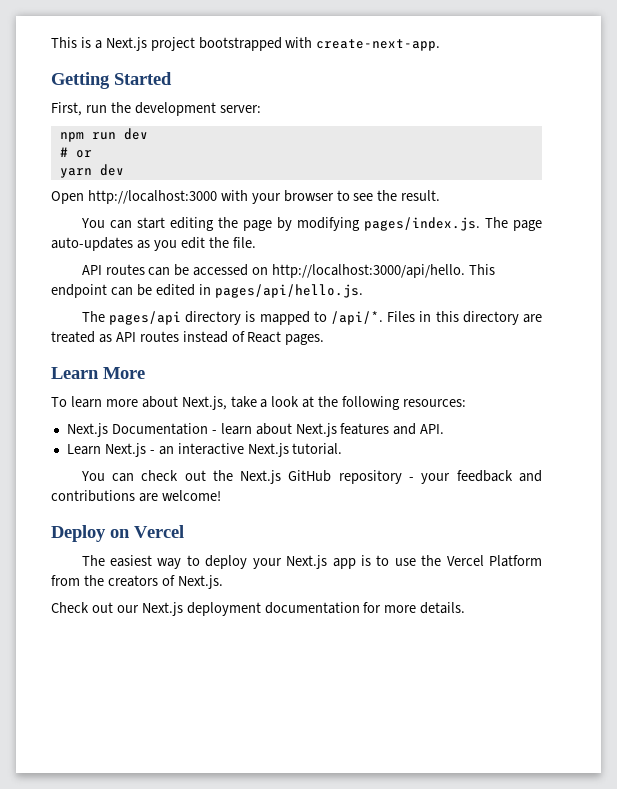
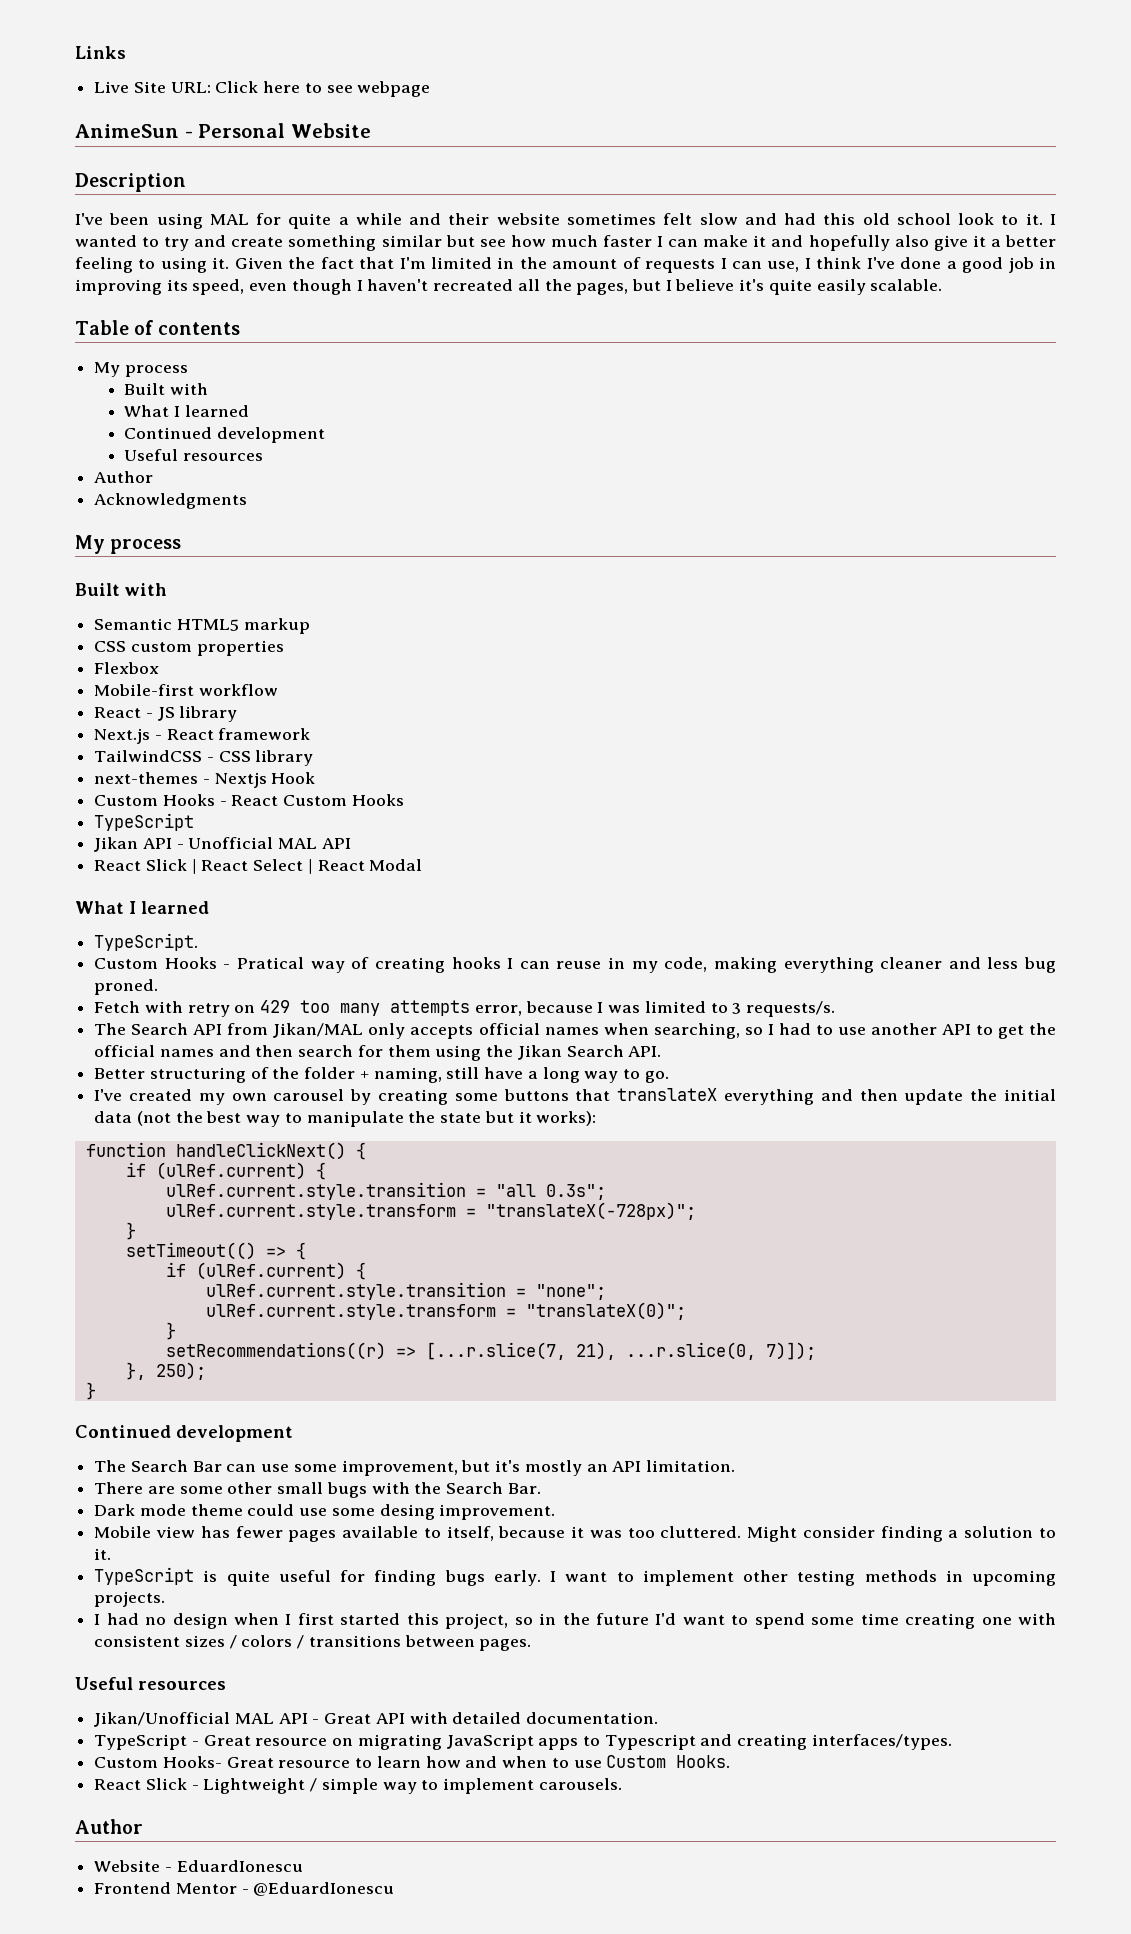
- This is a Next.js project bootstrapped with create-next-app.
- Getting Started
- First, run the development server:
- npm run dev
- # or
- yarn dev
- Open http://localhost:3000 with your browser to see the result.
- You can start editing the page by modifying pages/index.js. The page auto-updates as you edit the file.
- API routes can be accessed on http://localhost:3000/api/hello. This endpoint can be edited in pages/api/hello.js.
- The pages/api directory is mapped to /api/*. Files in this directory are treated as API routes instead of React pages.
- Learn More
- To learn more about Next.js, take a look at the following resources:
- Next.js Documentation - learn about Next.js features and API.
- Learn Next.js - an interactive Next.js tutorial.
- You can check out the Next.js GitHub repository - your feedback and contributions are welcome!
- Deploy on Vercel
- The easiest way to deploy your Next.js app is to use the Vercel Platform from the creators of Next.js.
- Check out our Next.js deployment documentation for more details.
+ Links
+ Live Site URL: Click here to see webpage
+ AnimeSun - Personal Website
+ Description
+ I've been using MAL for quite a while and their website sometimes felt slow and had this old school look to it. I wanted to try and create something similar but see how much faster I can make it and hopefully also give it a better feeling to using it. Given the fact that I'm limited in the amount of requests I can use, I think I've done a good job in improving its speed, even though I haven't recreated all the pages, but I believe it's quite easily scalable.
+ Table of contents
+ My process
+ Built with
+ What I learned
+ Continued development
+ Useful resources
+ Author
+ Acknowledgments
+ My process
+ Built with
+ Semantic HTML5 markup
+ CSS custom properties
+ Flexbox
+ Mobile-first workflow
+ React - JS library
+ Next.js - React framework
+ TailwindCSS - CSS library
+ next-themes - Nextjs Hook
+ Custom Hooks - React Custom Hooks
+ TypeScript
+ Jikan API - Unofficial MAL API
+ React Slick | React Select | React Modal
+ What I learned
+ TypeScript.
+ Custom Hooks - Pratical way of creating hooks I can reuse in my code, making everything cleaner and less bug proned.
+ Fetch with retry on 429 too many attempts error, because I was limited to 3 requests/s.
+ The Search API from Jikan/MAL only accepts official names when searching, so I had to use another API to get the official names and then search for them using the Jikan Search API.
+ Better structuring of the folder + naming, still have a long way to go.
+ I've created my own carousel by creating some buttons that translateX everything and then update the initial data (not the best way to manipulate the state but it works):
+ function handleClickNext() {
+ if (ulRef.current) {
+ ulRef.current.style.transition = "all 0.3s";
+ ulRef.current.style.transform = "translateX(-728px)";
+ }
+ setTimeout(() => {
+ if (ulRef.current) {
+ ulRef.current.style.transition = "none";
+ ulRef.current.style.transform = "translateX(0)";
+ }
+ setRecommendations((r) => [...r.slice(7, 21), ...r.slice(0, 7)]);
+ }, 250);
+ }
+ Continued development
+ The Search Bar can use some improvement, but it's mostly an API limitation.
+ There are some other small bugs with the Search Bar.
+ Dark mode theme could use some desing improvement.
+ Mobile view has fewer pages available to itself, because it was too cluttered. Might consider finding a solution to it.
+ TypeScript is quite useful for finding bugs early. I want to implement other testing methods in upcoming projects.
+ I had no design when I first started this project, so in the future I'd want to spend some time creating one with consistent sizes / colors / transitions between pages.
+ Useful resources
+ Jikan/Unofficial MAL API - Great API with detailed documentation.
+ TypeScript - Great resource on migrating JavaScript apps to Typescript and creating interfaces/types.
+ Custom Hooks- Great resource to learn how and when to use Custom Hooks.
+ React Slick - Lightweight / simple way to implement carousels.
+ Author
+ Website - EduardIonescu
+ Frontend Mentor - @EduardIonescu

